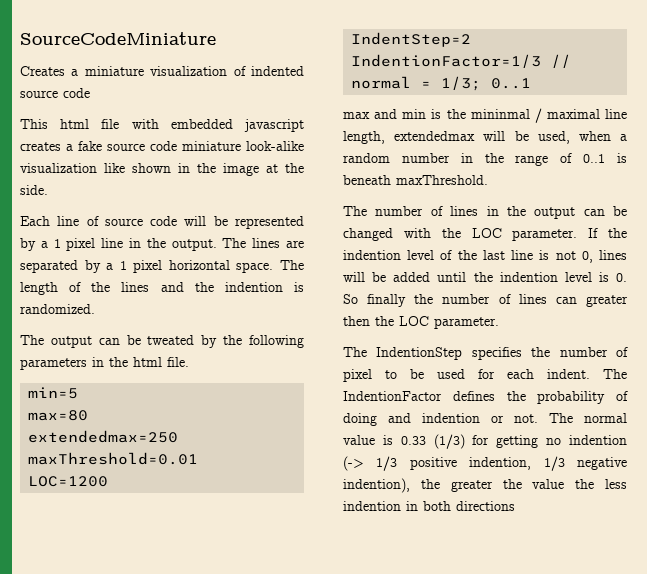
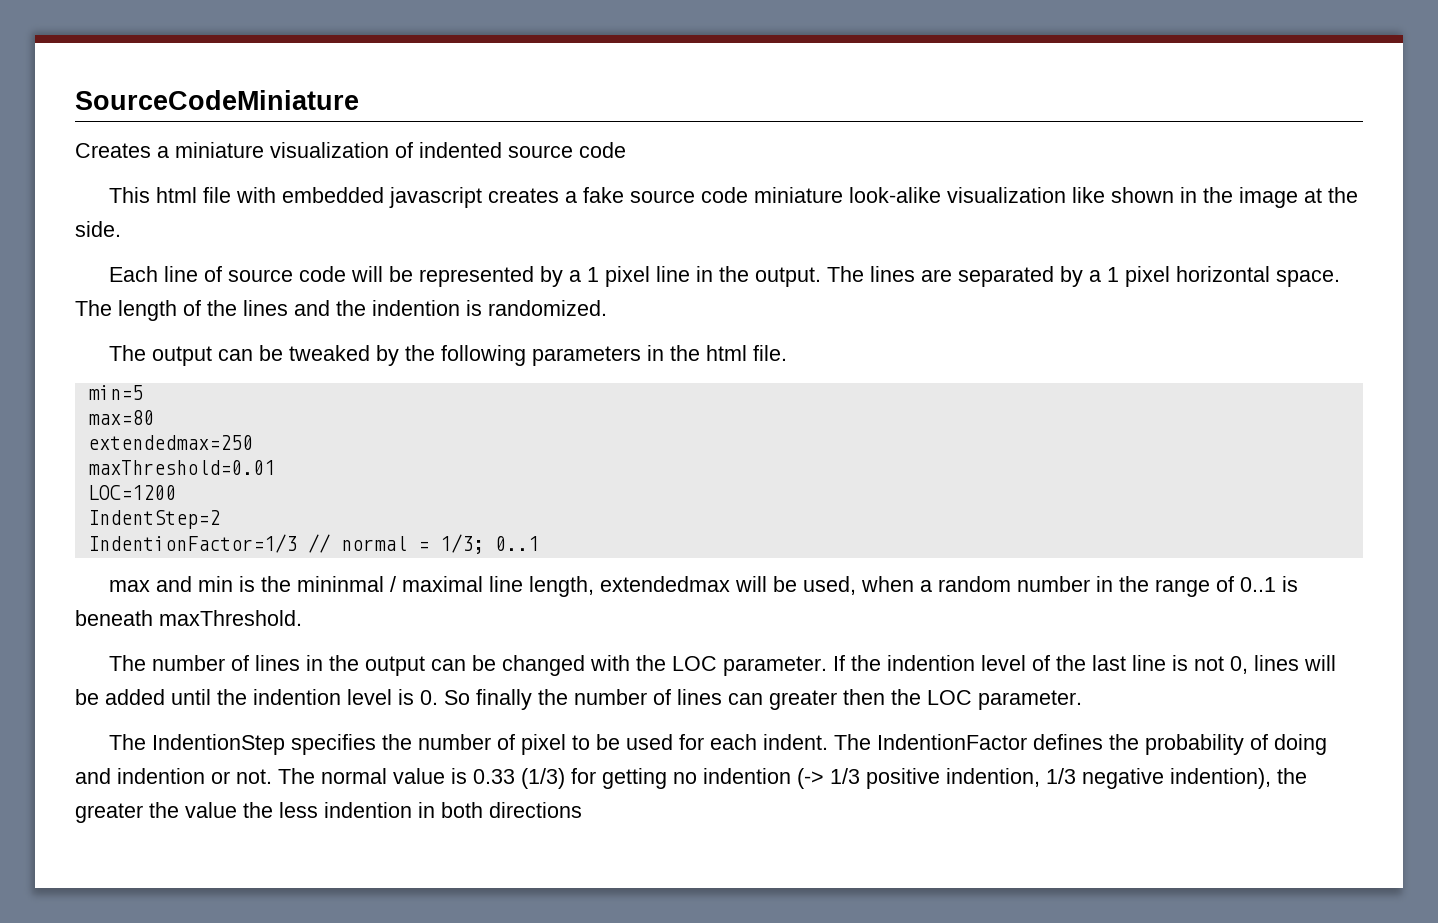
- The output can be tweated by the following parameters in the html file.
+ The output can be tweaked by the following parameters in the html file.

